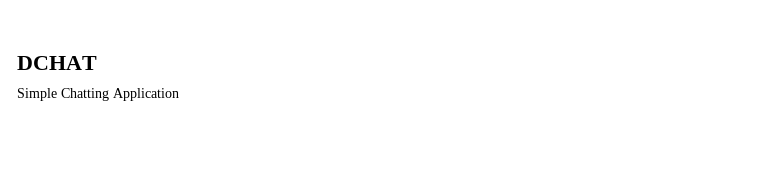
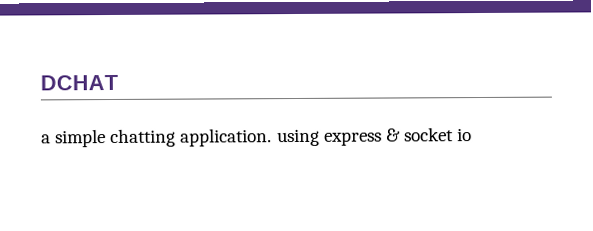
- Simple Chatting Application
+ a simple chatting application. using express & socket io

